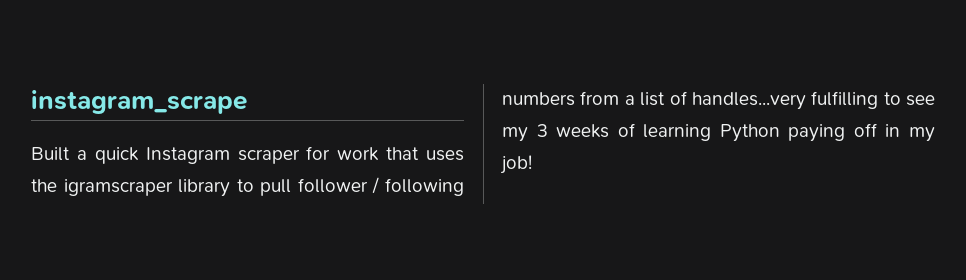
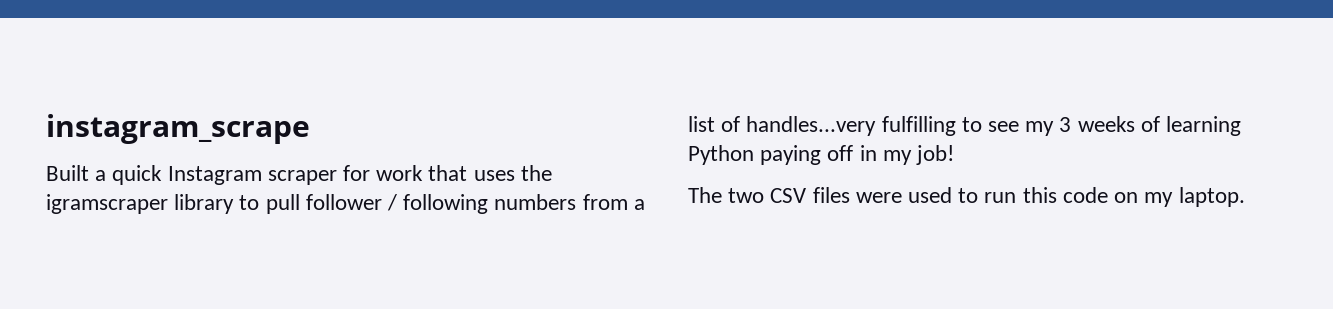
+ The two CSV files were used to run this code on my laptop.

